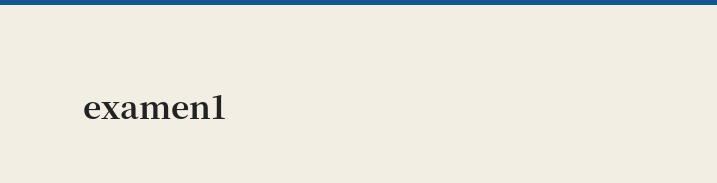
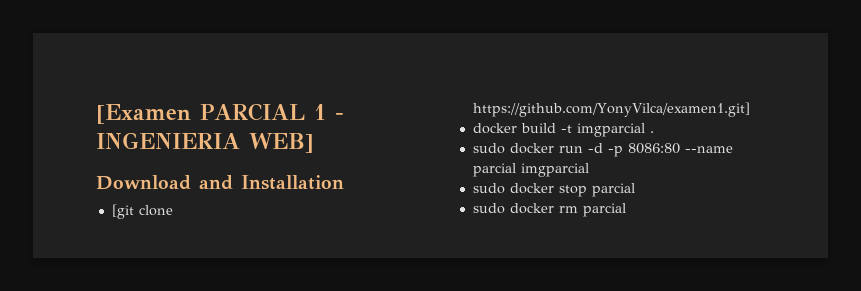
- examen1
+ [Examen PARCIAL 1 - INGENIERIA WEB]
+ Download and Installation
+ [git clone https://github.com/YonyVilca/examen1.git]
+ docker build -t imgparcial .
+ sudo docker run -d -p 8086:80 --name parcial imgparcial
+ sudo docker stop parcial
+ sudo docker rm parcial

